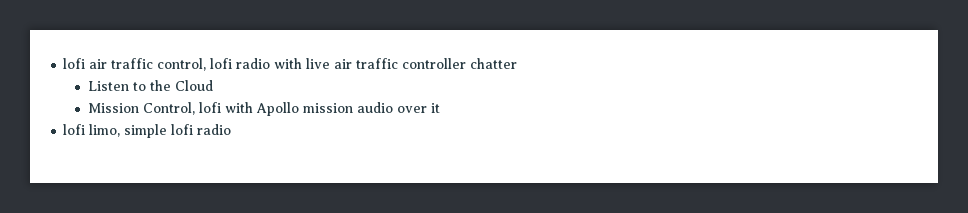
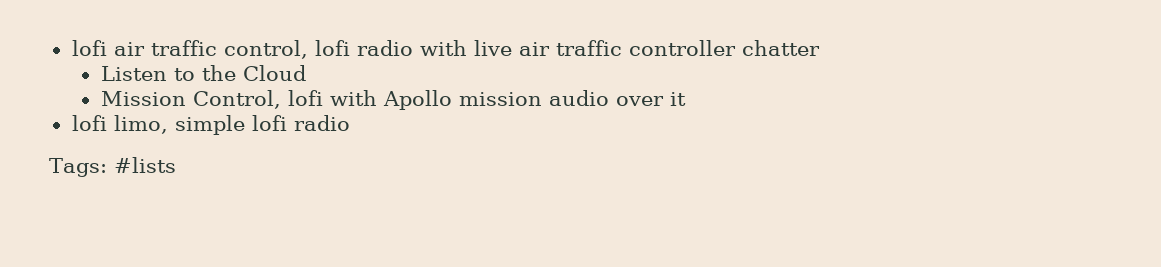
+ Tags: #lists

